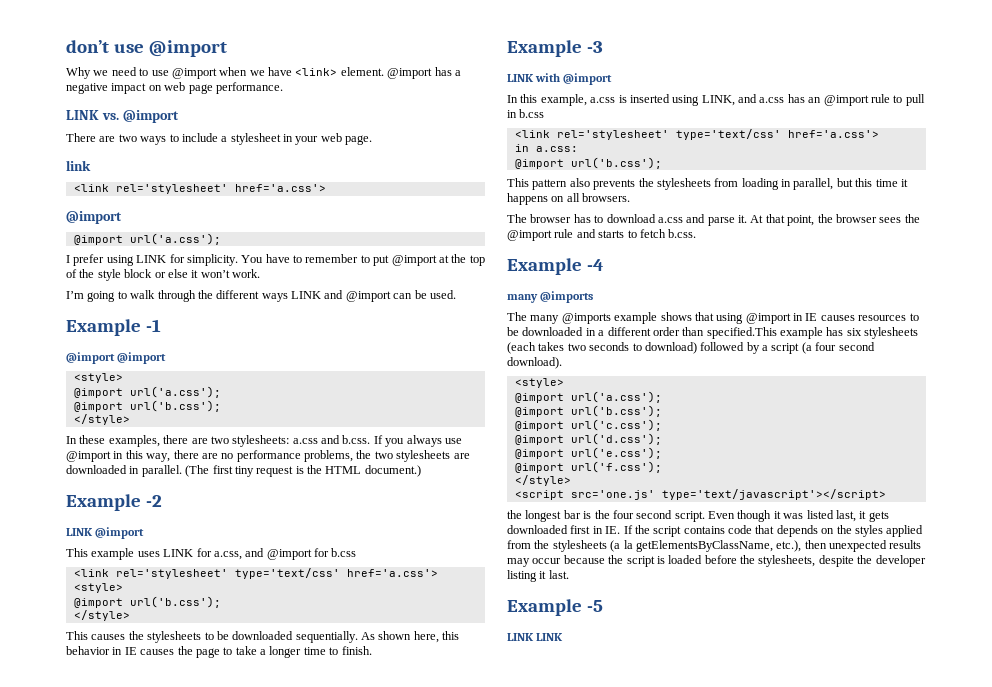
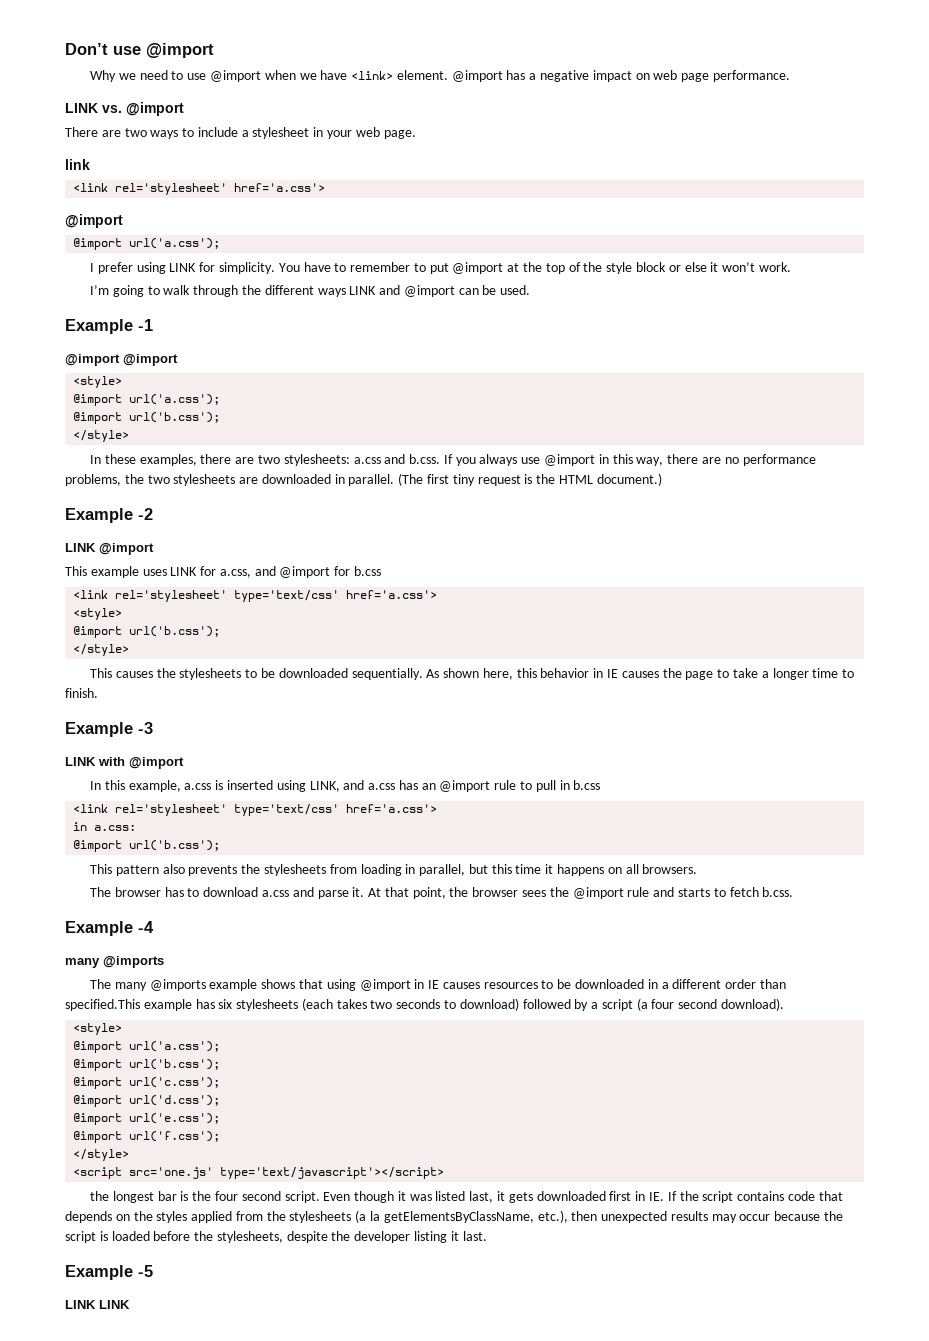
- don’t use @import
+ Don’t use @import

